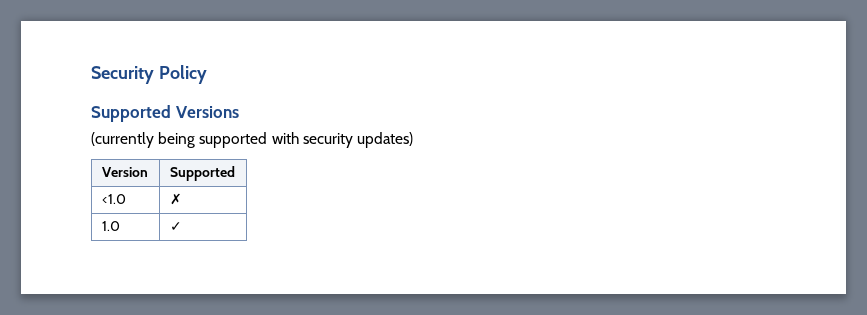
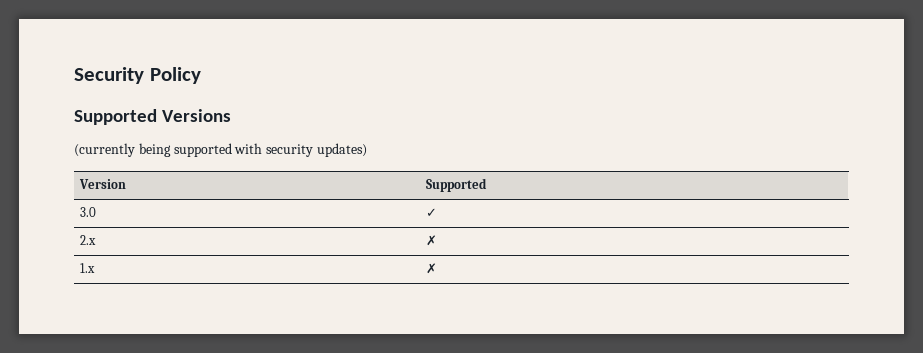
- <1.0 | ✗
+ 3.0 | ✓
+ 2.x | ✗
- 1.0 | ✓
+ 1.x | ✗

